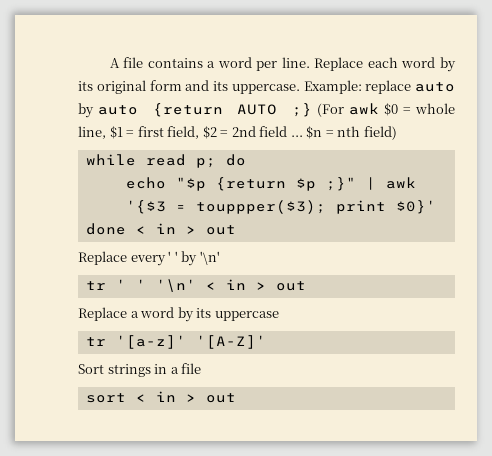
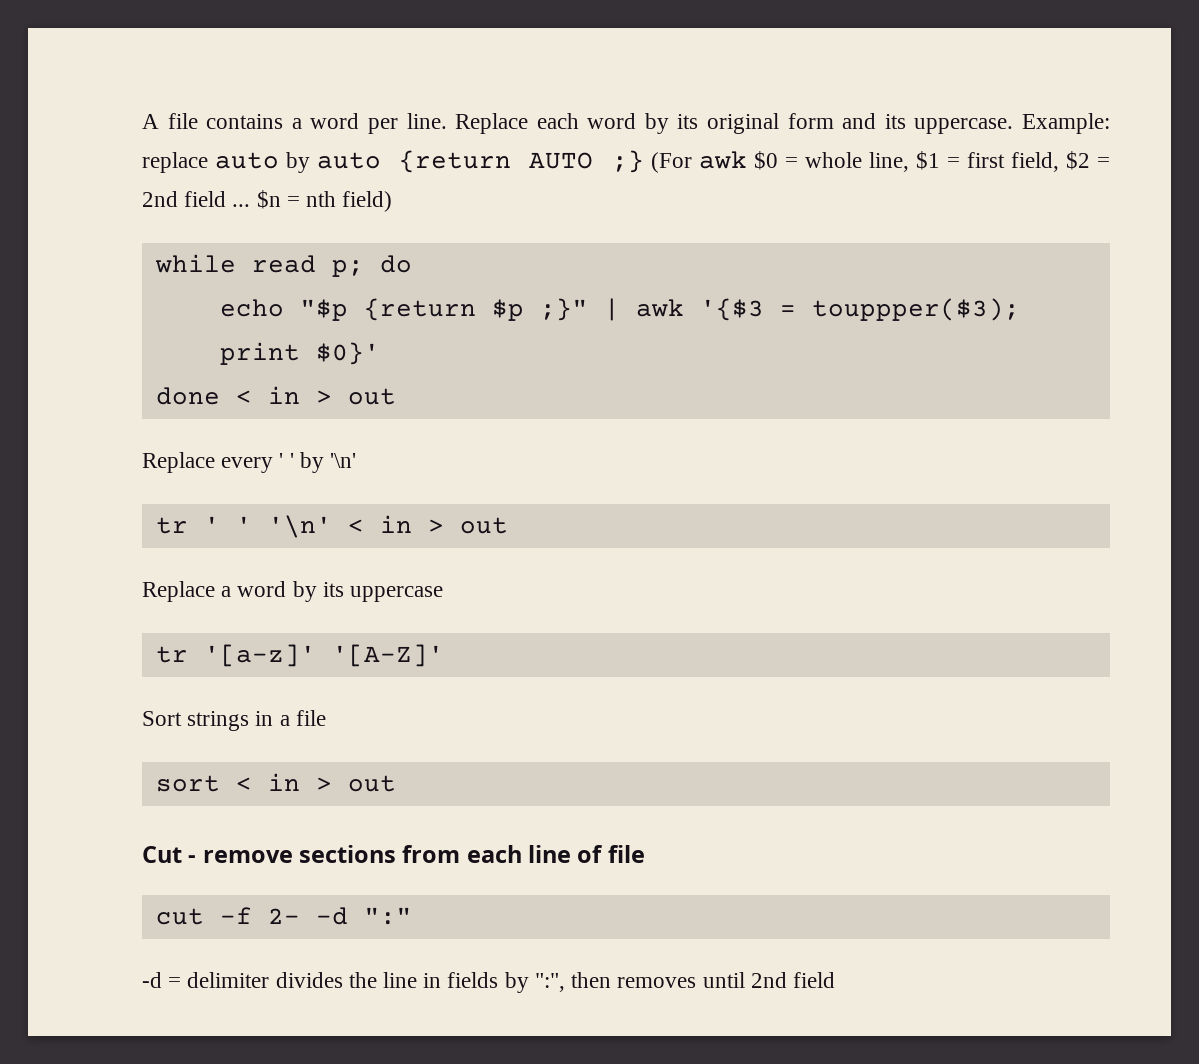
+ Cut - remove sections from each line of file
+ cut -f 2- -d ":"
+ -d = delimiter divides the line in fields by ":", then removes until 2nd field

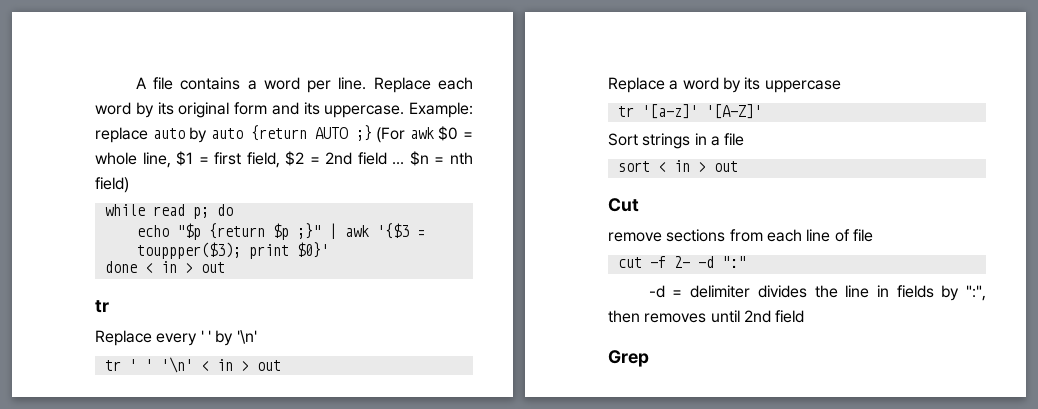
  done < in > out
+ tr
- Cut - remove sections from each line of file
+ Cut
+ remove sections from each line of file
+ Grep

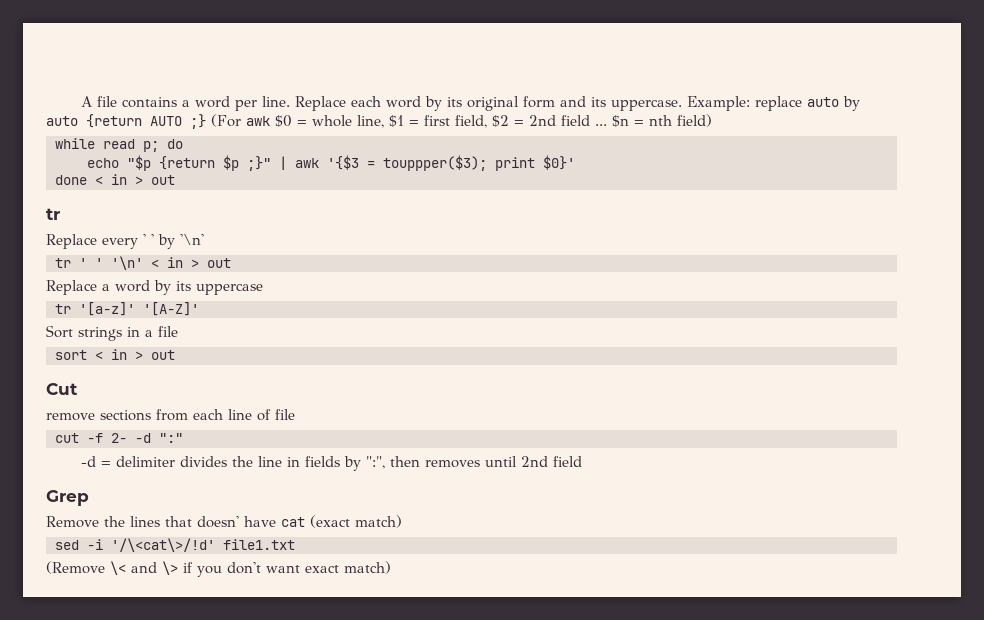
+ Remove the lines that doesn' have cat (exact match)
+ sed -i '/\<cat\>/!d' file1.txt
+ (Remove \< and \> if you don't want exact match)

